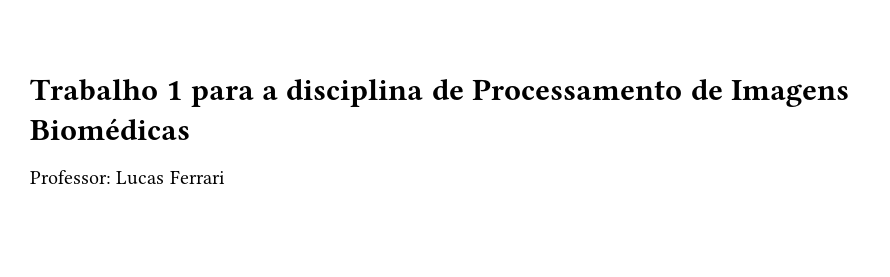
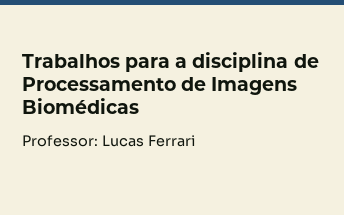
- Trabalho 1 para a disciplina de Processamento de Imagens Biomédicas
+ Trabalhos para a disciplina de Processamento de Imagens Biomédicas

